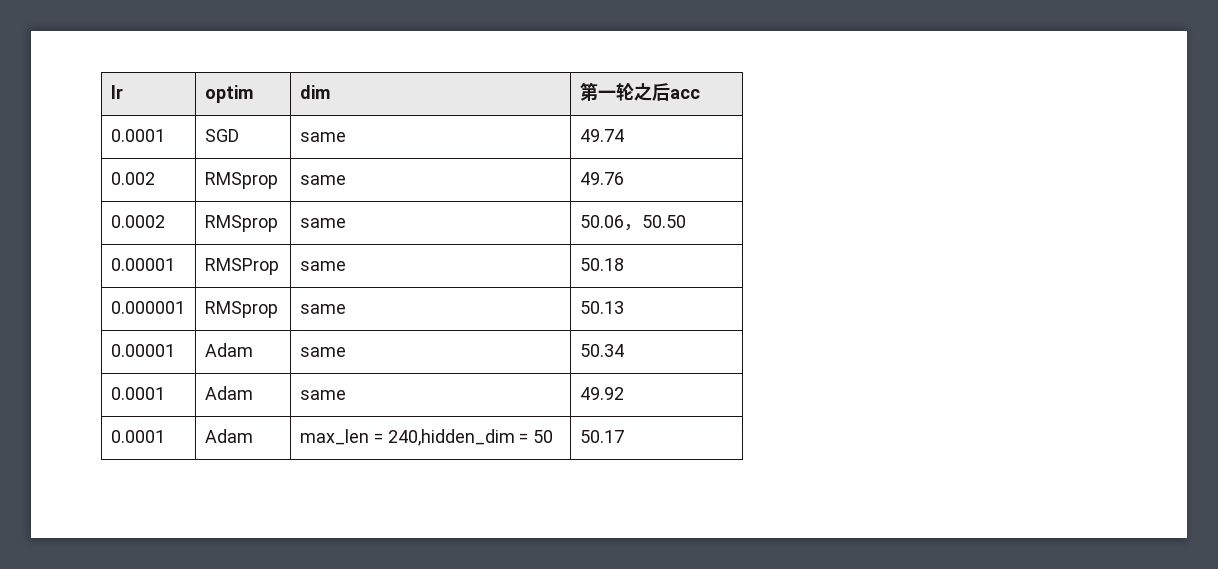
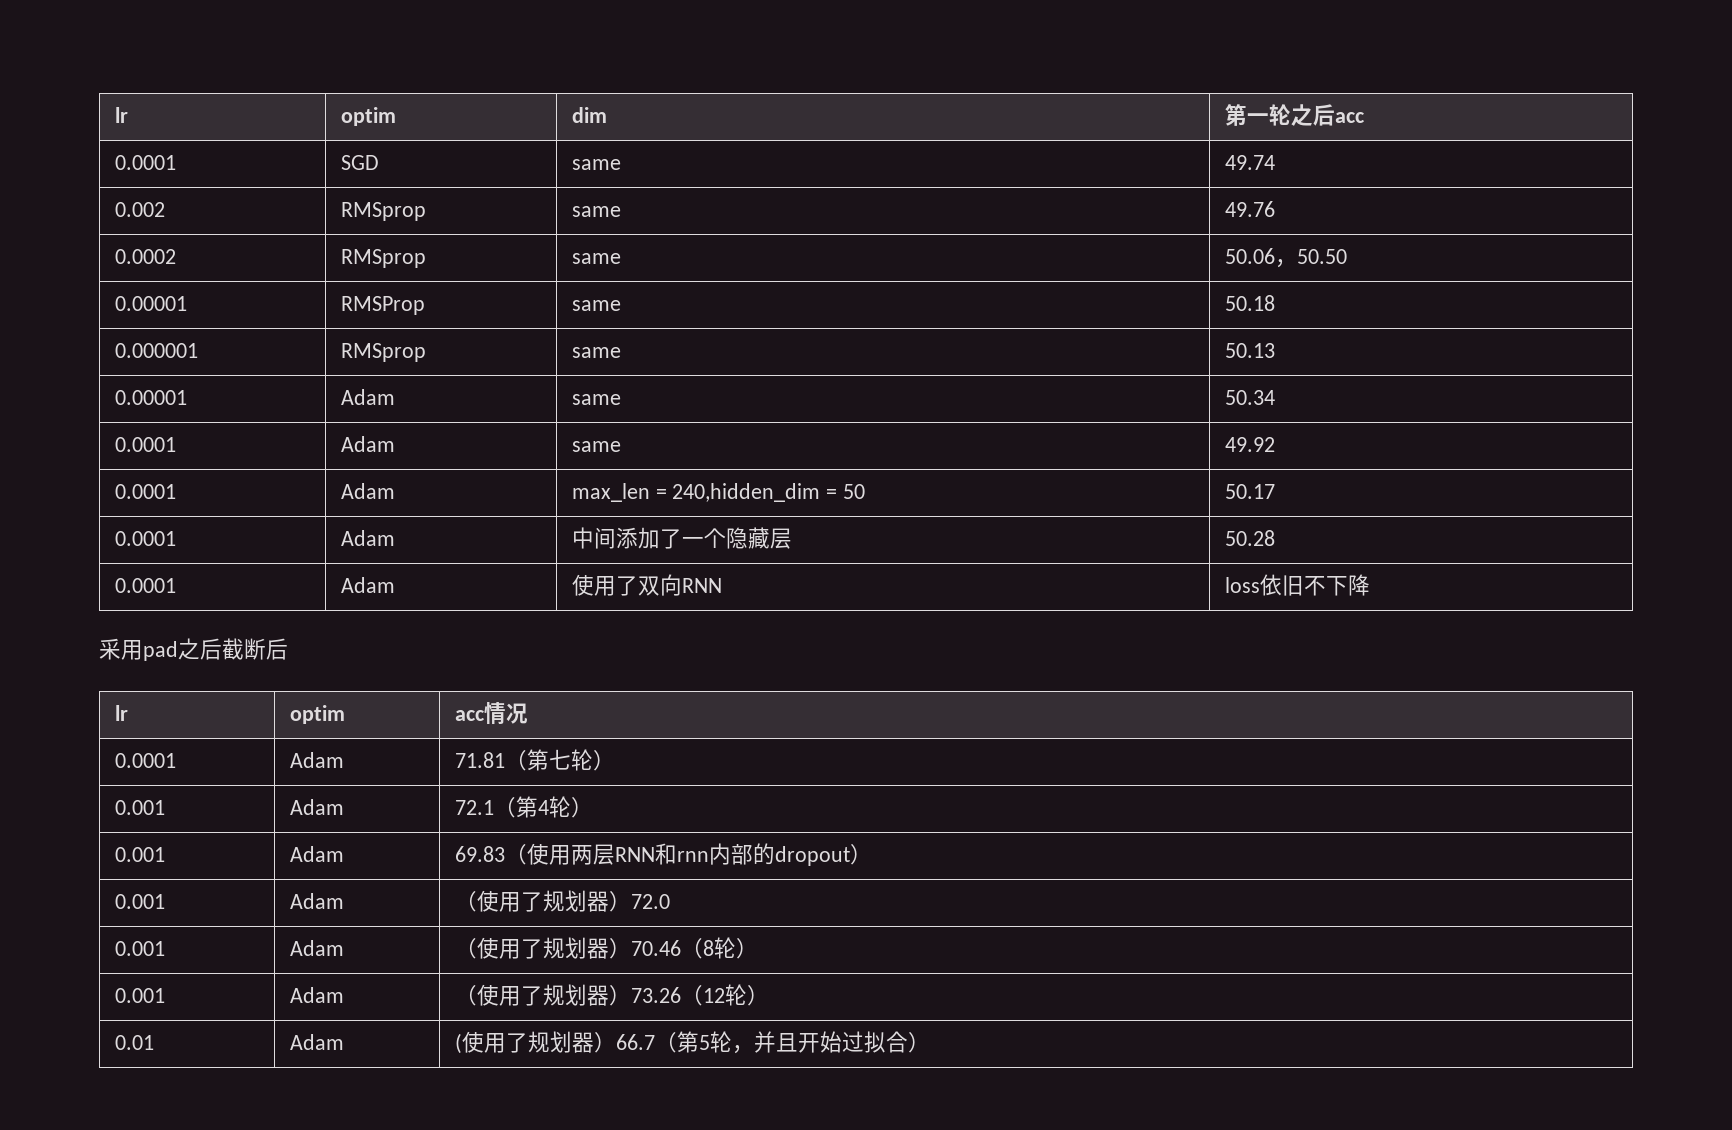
+ 0.0001 | Adam | 中间添加了一个隐藏层 | 50.28
+ 0.0001 | Adam | 使用了双向RNN | loss依旧不下降
+ 采用pad之后截断后
+ lr | optim | acc情况
+ 0.0001 | Adam | 71.81（第七轮）
+ 0.001 | Adam | 72.1（第4轮）
+ 0.001 | Adam | 69.83（使用两层RNN和rnn内部的dropout）
+ 0.001 | Adam | （使用了规划器）72.0
+ 0.001 | Adam | （使用了规划器）70.46（8轮）
+ 0.001 | Adam | （使用了规划器）73.26（12轮）
+ 0.01 | Adam | (使用了规划器）66.7（第5轮，并且开始过拟合）

